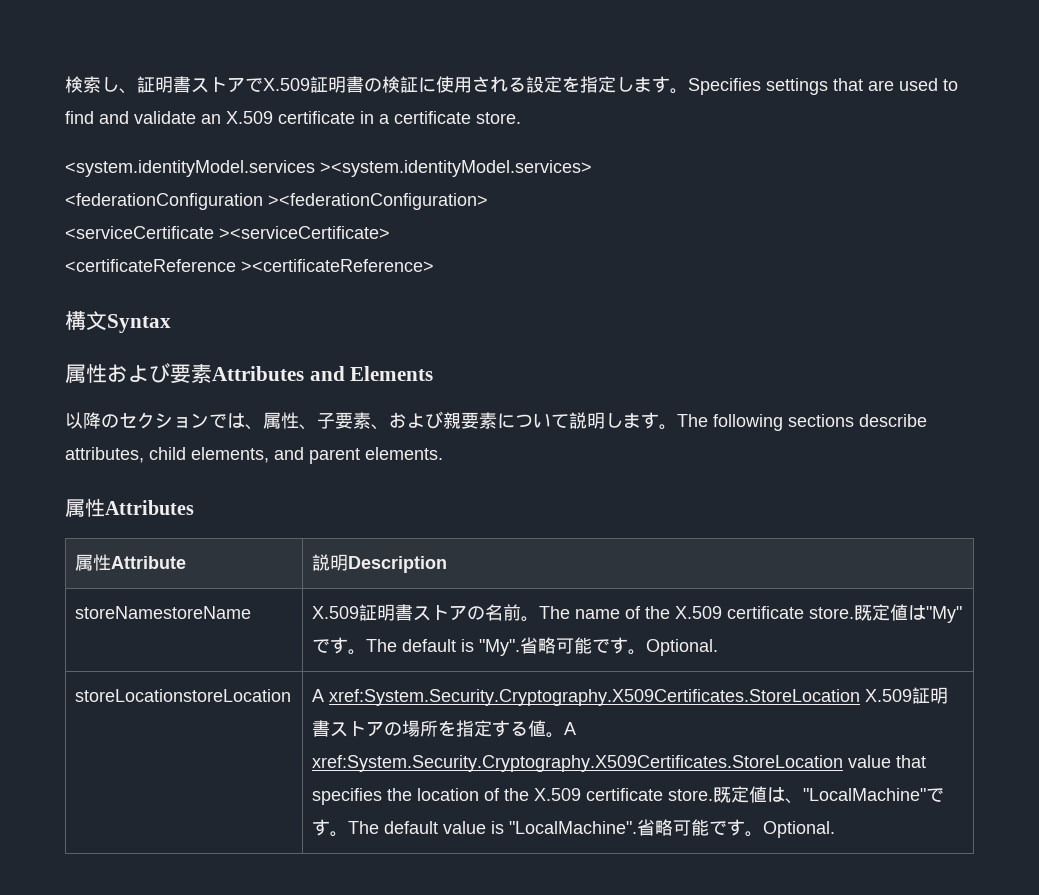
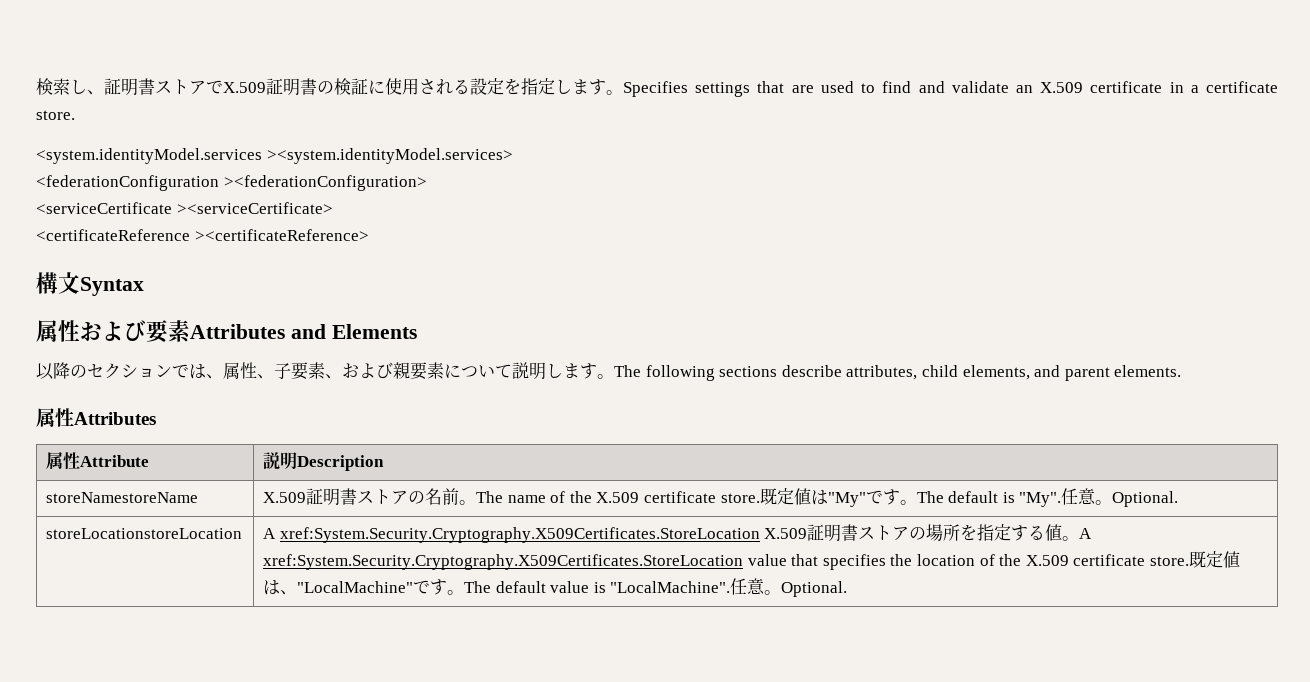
- storeNamestoreName | X.509証明書ストアの名前。The name of the X.509 certificate store.既定値は"My"です。The default is "My".省略可能です。Optional.
+ storeNamestoreName | X.509証明書ストアの名前。The name of the X.509 certificate store.既定値は"My"です。The default is "My".任意。Optional.
- storeLocationstoreLocation | A xref:System.Security.Cryptography.X509Certificates.StoreLocation X.509証明書ストアの場所を指定する値。A xref:System.Security.Cryptography.X509Certificates.StoreLocation value that specifies the location of the X.509 certificate store.既定値は、"LocalMachine"です。The default value is "LocalMachine".省略可能です。Optional.
+ storeLocationstoreLocation | A xref:System.Security.Cryptography.X509Certificates.StoreLocation X.509証明書ストアの場所を指定する値。A xref:System.Security.Cryptography.X509Certificates.StoreLocation value that specifies the location of the X.509 certificate store.既定値は、"LocalMachine"です。The default value is "LocalMachine".任意。Optional.

